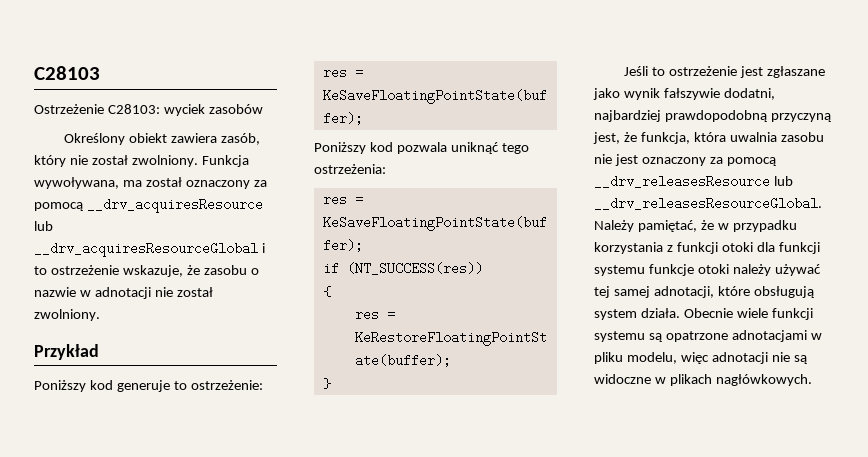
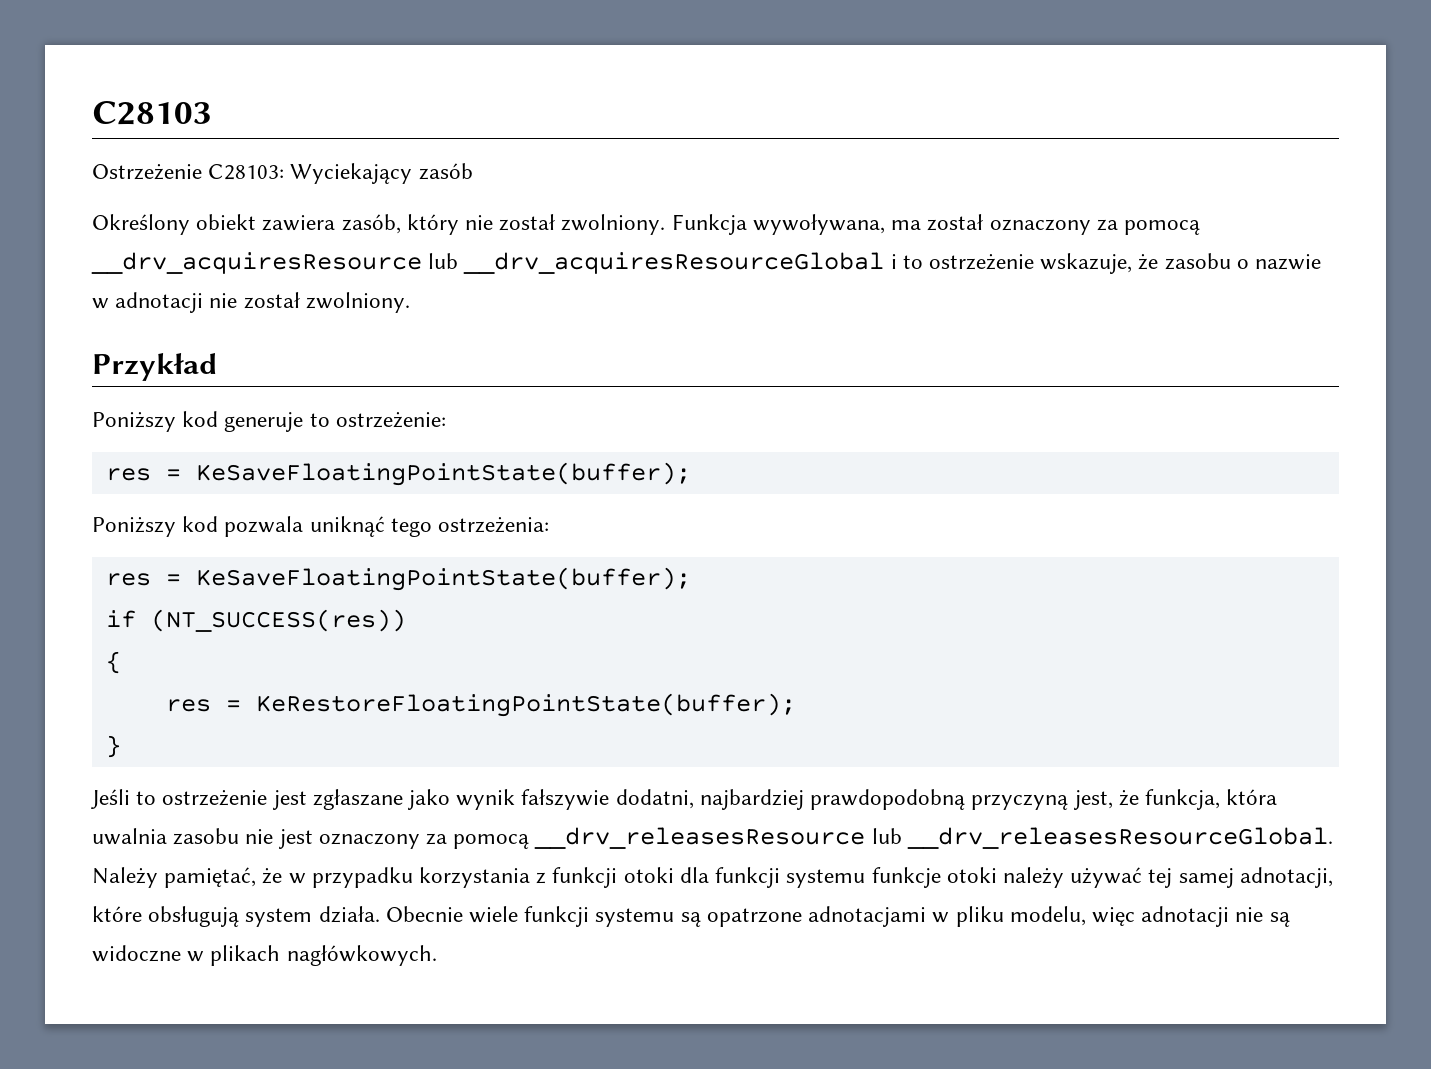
- Ostrzeżenie C28103: wyciek zasobów
+ Ostrzeżenie C28103: Wyciekający zasób

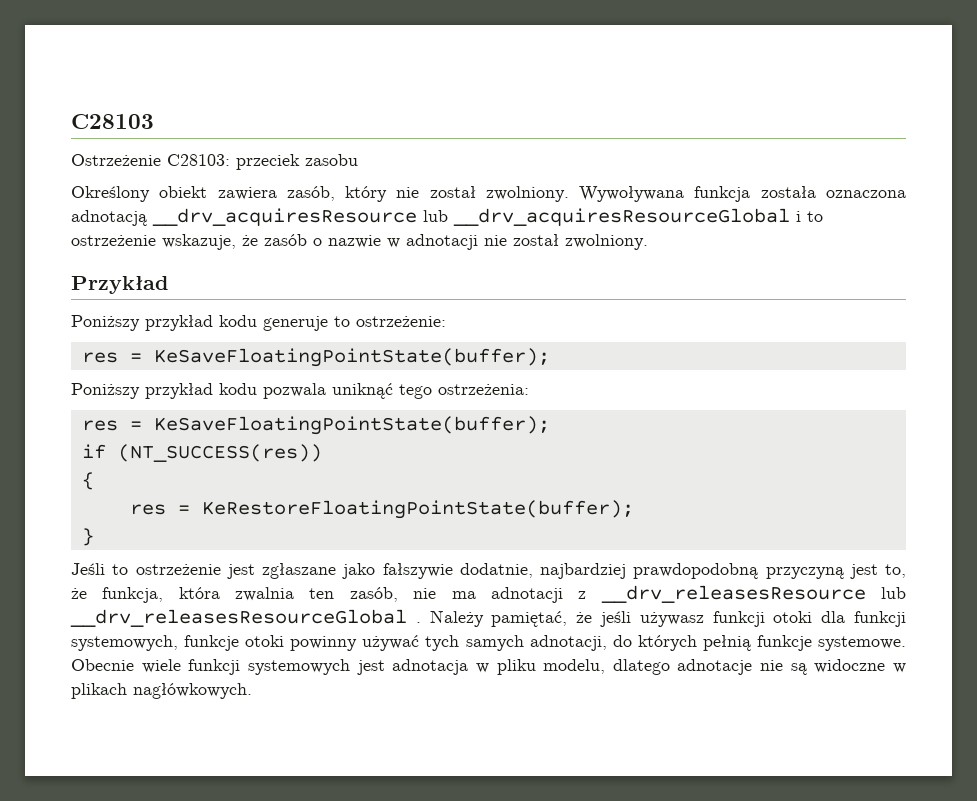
- Ostrzeżenie C28103: Wyciekający zasób
+ Ostrzeżenie C28103: przeciek zasobu
- Funkcja wywoływana, ma został oznaczony za pomocą __drv_acquiresResource lub __drv_acquiresResourceGlobal i to ostrzeżenie wskazuje, że zasobu o nazwie w adnotacji nie został zwolniony.
+ Wywoływana funkcja została oznaczona adnotacją __drv_acquiresResource lub __drv_acquiresResourceGlobal i to ostrzeżenie wskazuje, że zasób o nazwie w adnotacji nie został zwolniony.
- Poniższy kod generuje to ostrzeżenie:
+ Poniższy przykład kodu generuje to ostrzeżenie:
- Poniższy kod pozwala uniknąć tego ostrzeżenia:
+ Poniższy przykład kodu pozwala uniknąć tego ostrzeżenia:
- Jeśli to ostrzeżenie jest zgłaszane jako wynik fałszywie dodatni, najbardziej prawdopodobną przyczyną jest, że funkcja, która uwalnia zasobu nie jest oznaczony za pomocą __drv_releasesResource lub __drv_releasesResourceGlobal. Należy pamiętać, że w przypadku korzystania z funkcji otoki dla funkcji systemu funkcje otoki należy używać tej samej adnotacji, które obsługują system działa. Obecnie wiele funkcji systemu są opatrzone adnotacjami w pliku modelu, więc adnotacji nie są widoczne w plikach nagłówkowych.
+ Jeśli to ostrzeżenie jest zgłaszane jako fałszywie dodatnie, najbardziej prawdopodobną przyczyną jest to, że funkcja, która zwalnia ten zasób, nie ma adnotacji z __drv_releasesResource lub __drv_releasesResourceGlobal . Należy pamiętać, że jeśli używasz funkcji otoki dla funkcji systemowych, funkcje otoki powinny używać tych samych adnotacji, do których pełnią funkcje systemowe. Obecnie wiele funkcji systemowych jest adnotacja w pliku modelu, dlatego adnotacje nie są widoczne w plikach nagłówkowych.

